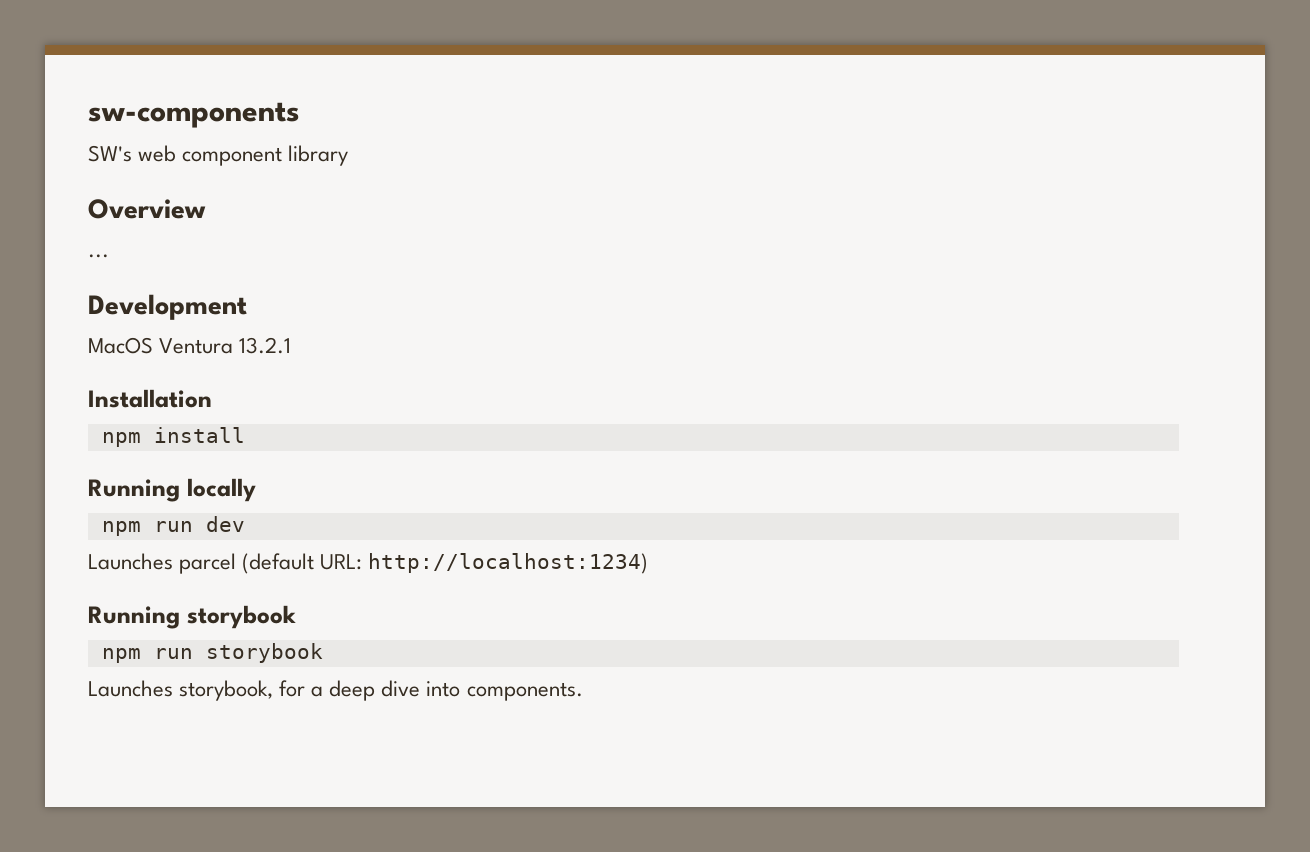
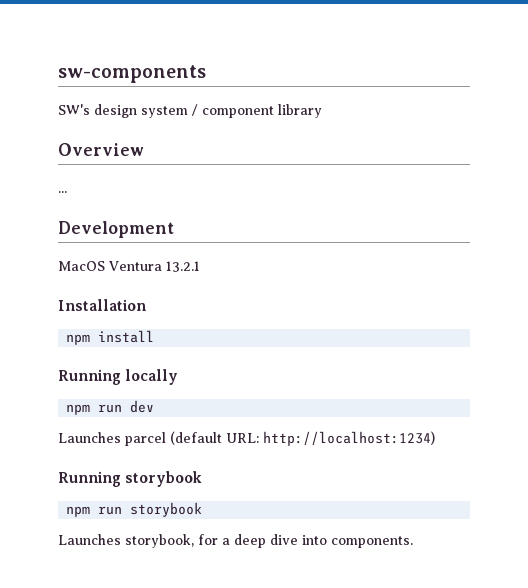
- SW's web component library
+ SW's design system / component library

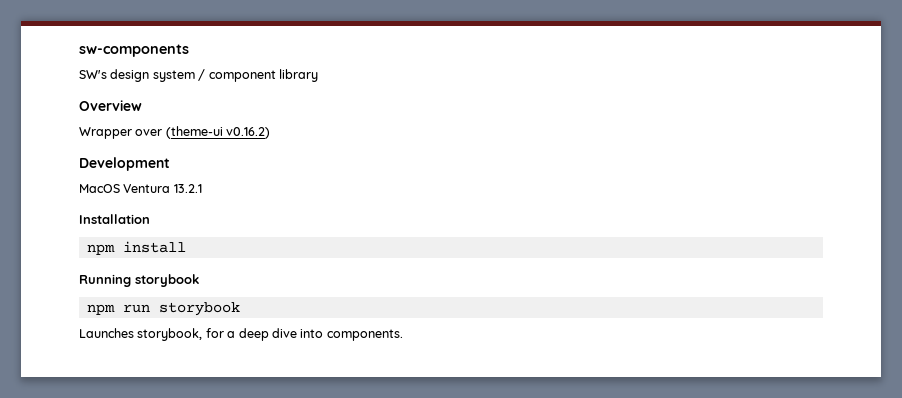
- ...
+ Wrapper over (theme-ui v0.16.2)
- Running locally
- npm run dev
- Launches parcel (default URL: http://localhost:1234)

